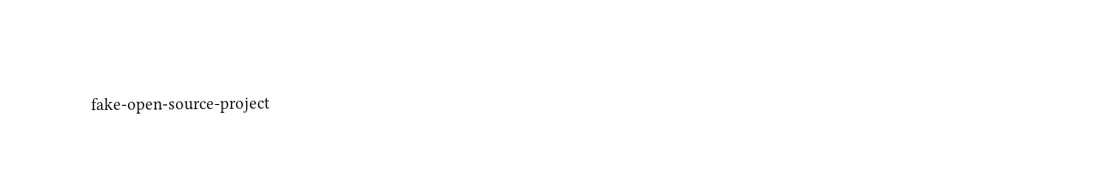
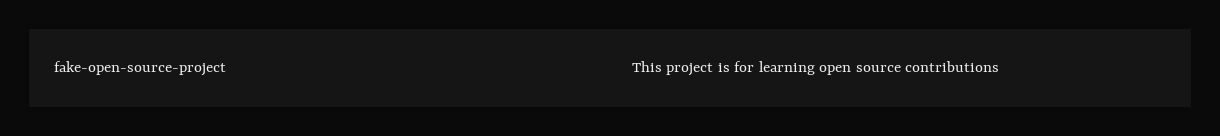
+ This project is for learning open source contributions

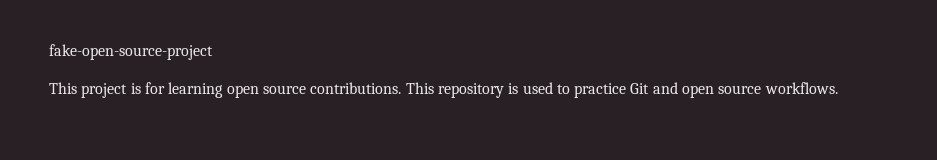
- This project is for learning open source contributions
+ This project is for learning open source contributions. This repository is used to practice Git and open source workflows.

